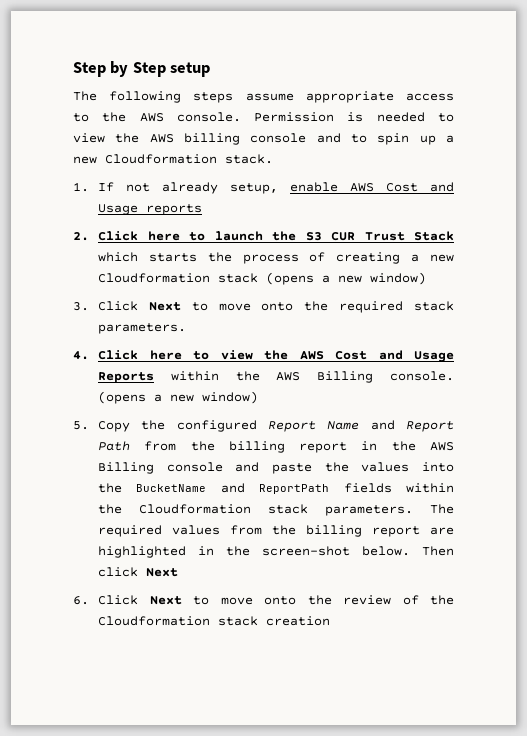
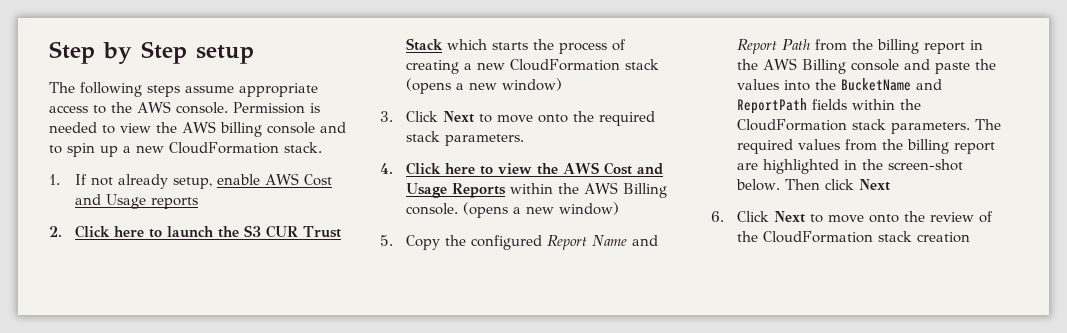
- Permission is needed to view the AWS billing console and to spin up a new Cloudformation stack.
+ Permission is needed to view the AWS billing console and to spin up a new CloudFormation stack.
- 2. Click here to launch the S3 CUR Trust Stack which starts the process of creating a new Cloudformation stack (opens a new window)
+ 2. Click here to launch the S3 CUR Trust Stack which starts the process of creating a new CloudFormation stack (opens a new window)
- 5. Copy the configured Report Name and Report Path from the billing report in the AWS Billing console and paste the values into the BucketName and ReportPath fields within the Cloudformation stack parameters.
+ 5. Copy the configured Report Name and Report Path from the billing report in the AWS Billing console and paste the values into the BucketName and ReportPath fields within the CloudFormation stack parameters.
- 6. Click Next to move onto the review of the Cloudformation stack creation
+ 6. Click Next to move onto the review of the CloudFormation stack creation

